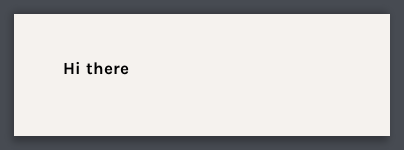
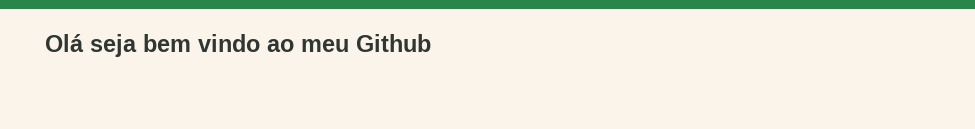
- Hi there
+ Olá seja bem vindo ao meu Github

